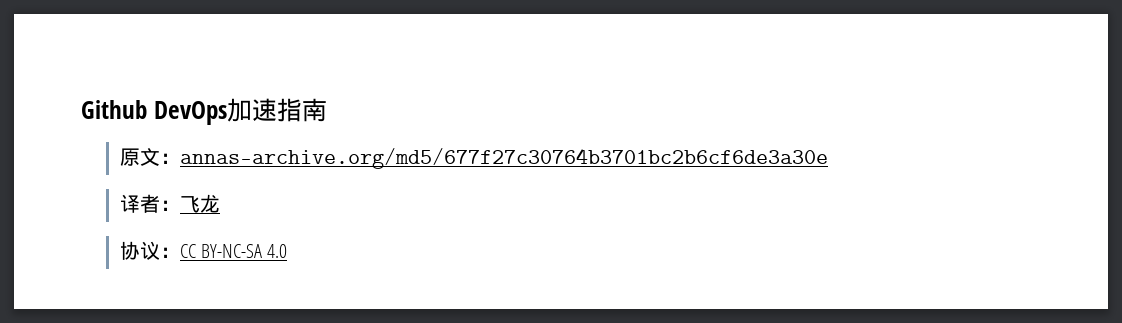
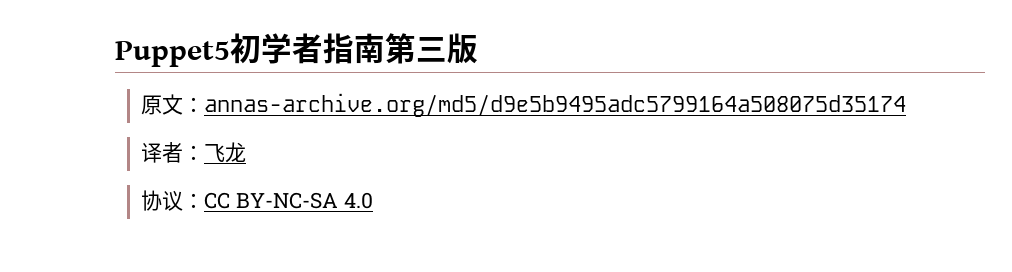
- Github DevOps加速指南
+ Puppet5初学者指南第三版
- 原文：annas-archive.org/md5/677f27c30764b3701bc2b6cf6de3a30e
+ 原文：annas-archive.org/md5/d9e5b9495adc5799164a508075d35174

